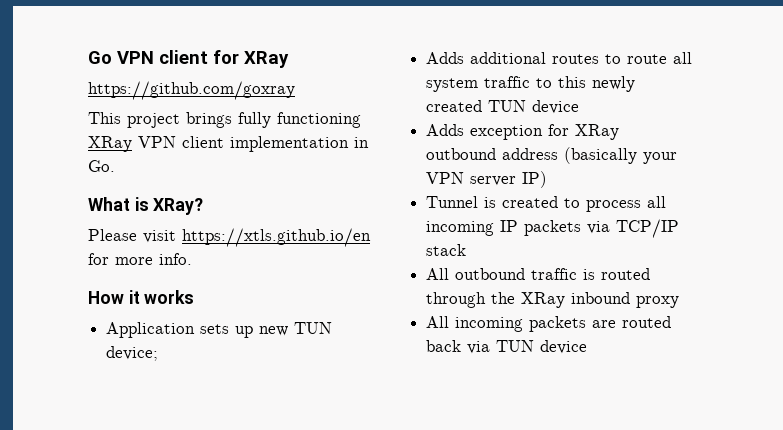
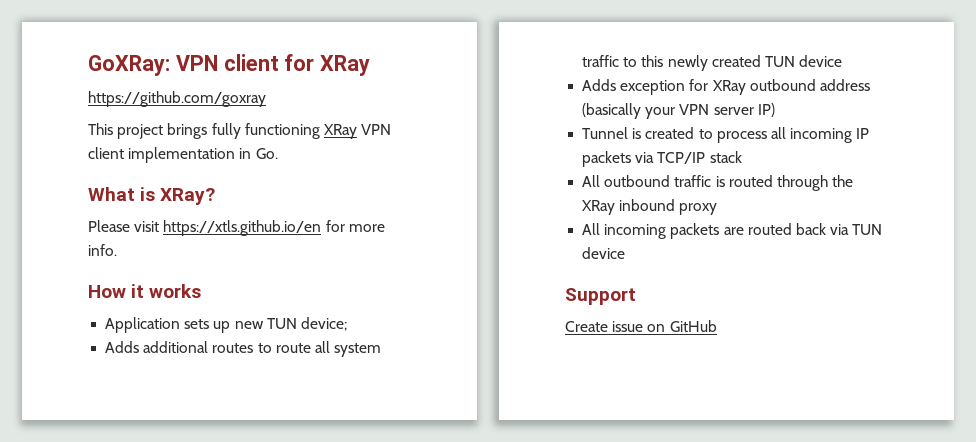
- Go VPN client for XRay
+ GoXRay: VPN client for XRay
+ Support
+ Create issue on GitHub

